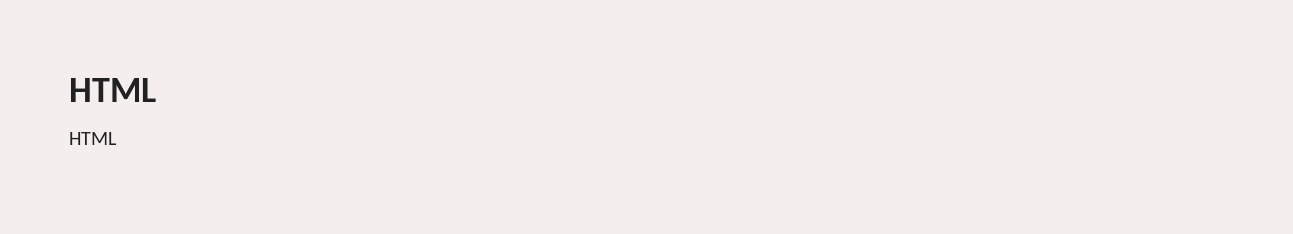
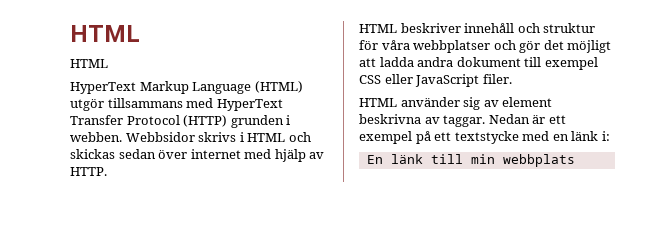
+ HyperText Markup Language (HTML) utgör tillsammans med HyperText Transfer Protocol (HTTP) grunden i webben. Webbsidor skrivs i HTML och skickas sedan över internet med hjälp av HTTP.
+ HTML beskriver innehåll och struktur för våra webbplatser och gör det möjligt att ladda andra dokument till exempel CSS eller JavaScript filer.
+ HTML använder sig av element beskrivna av taggar. Nedan är ett exempel på ett textstycke med en länk i:
+ En länk till min webbplats

